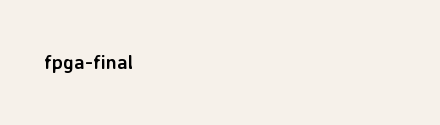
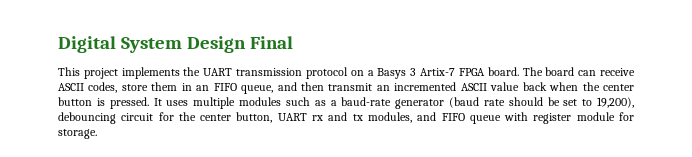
- fpga-final
+ Digital System Design Final
+ This project implements the UART transmission protocol on a Basys 3 Artix-7 FPGA board. The board can receive ASCII codes, store them in an FIFO queue, and then transmit an incremented ASCII value back when the center button is pressed. It uses multiple modules such as a baud-rate generator (baud rate should be set to 19,200), debouncing circuit for the center button, UART rx and tx modules, and FIFO queue with register module for storage.

